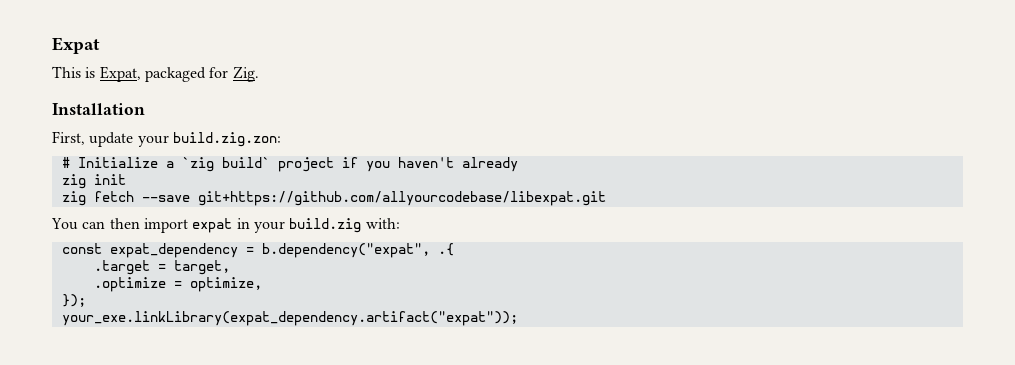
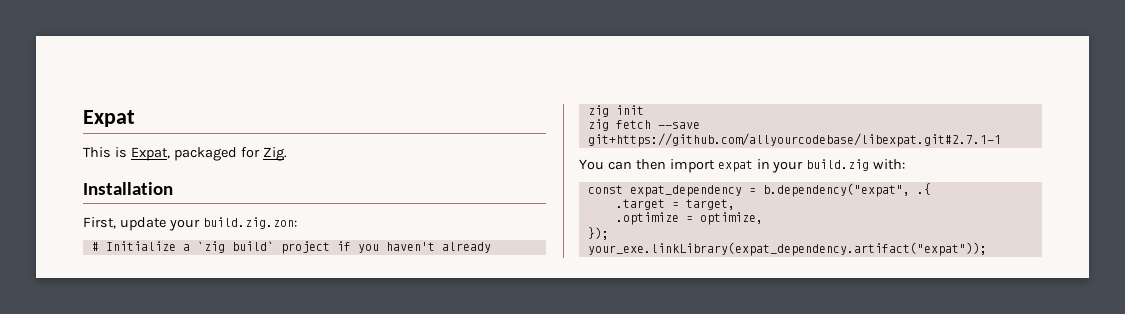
- zig fetch --save git+https://github.com/allyourcodebase/libexpat.git
+ zig fetch --save git+https://github.com/allyourcodebase/libexpat.git#2.7.1-1

